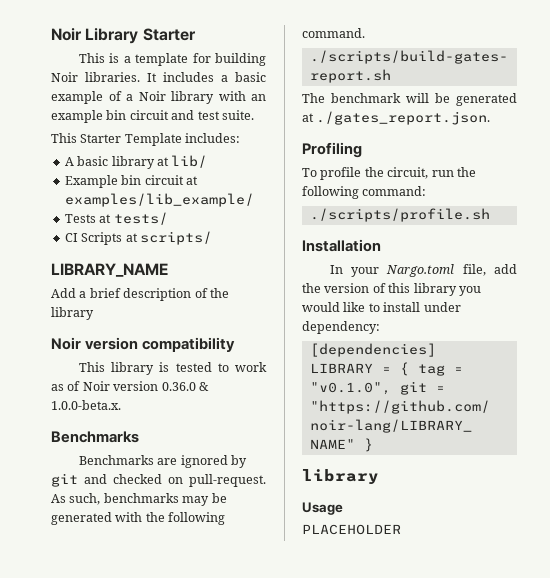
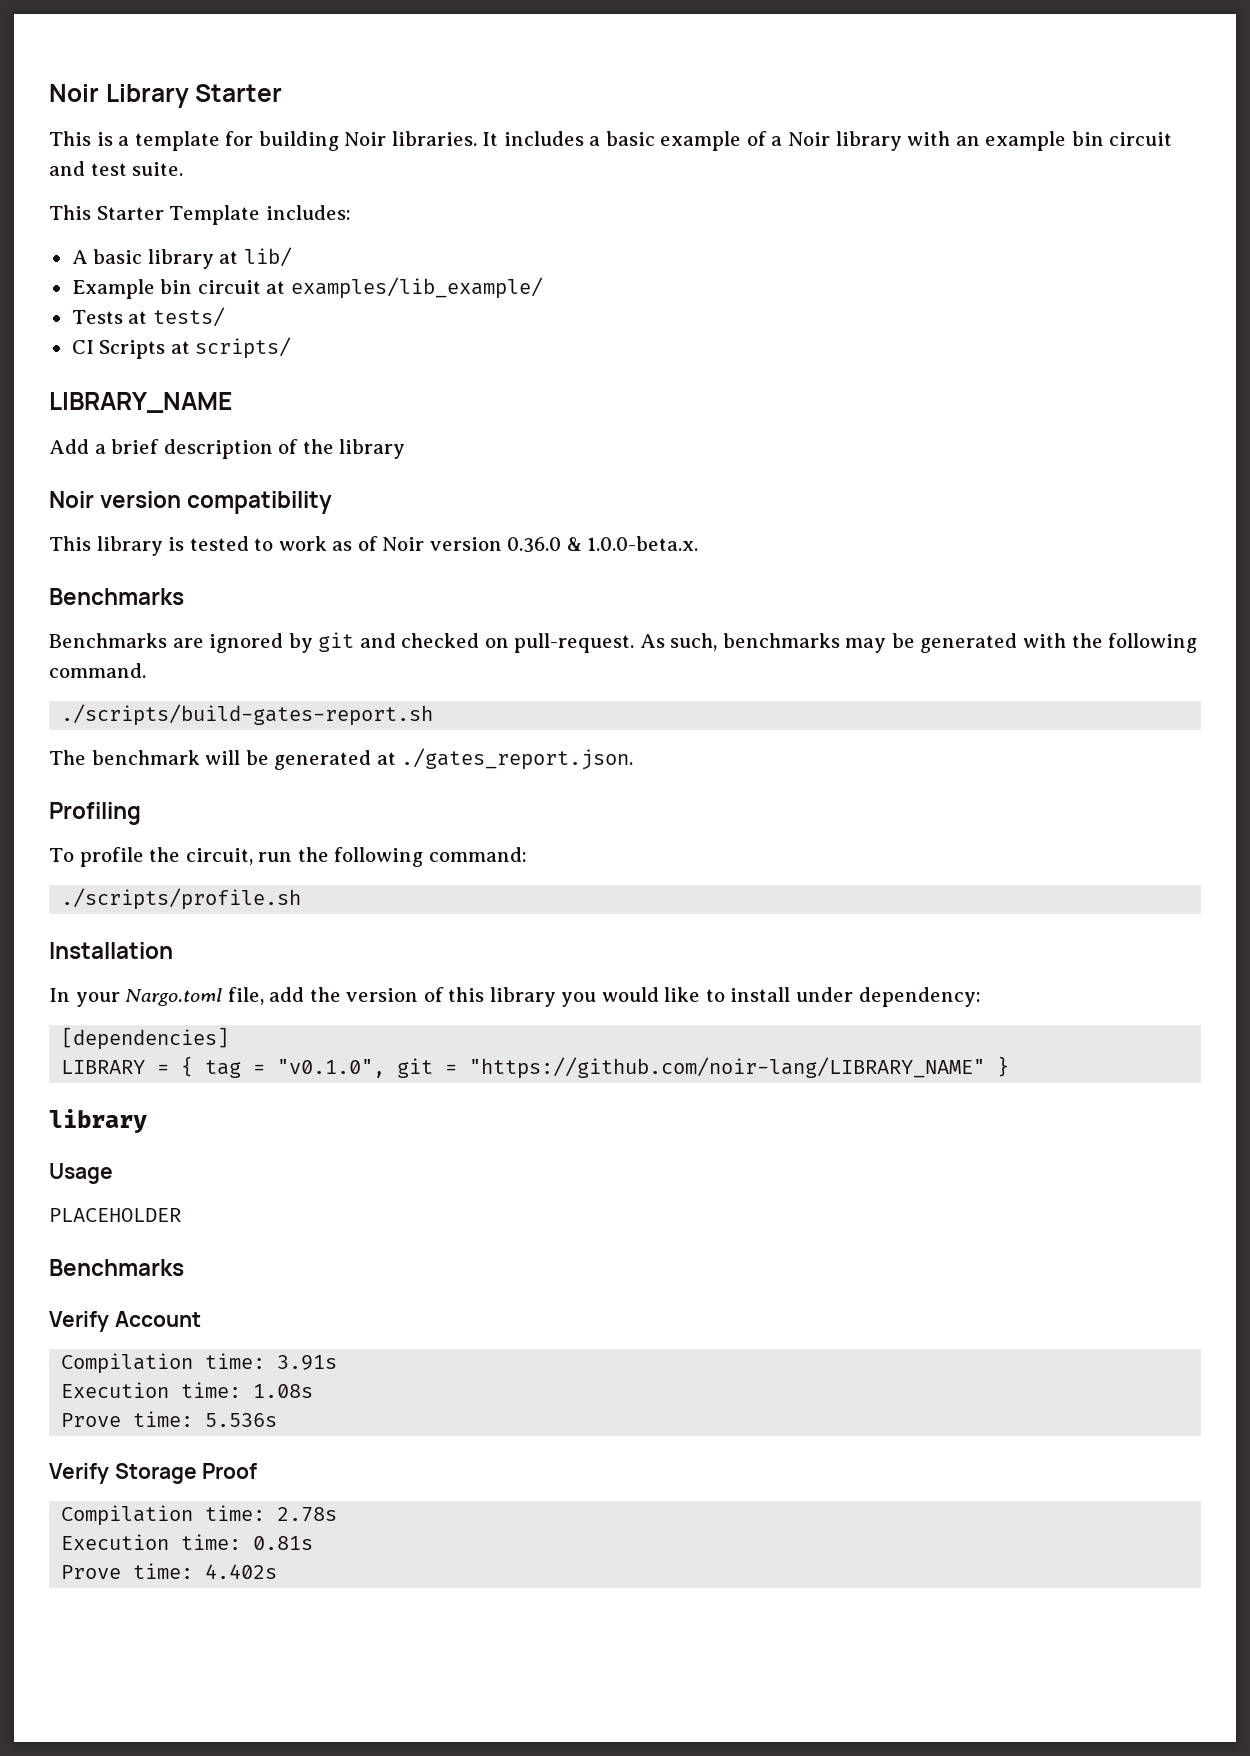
  PLACEHOLDER
+ Benchmarks
+ Verify Account
+ Compilation time: 3.91s
+ Execution time: 1.08s
+ Prove time: 5.536s
+ Verify Storage Proof
+ Compilation time: 2.78s
+ Execution time: 0.81s
+ Prove time: 4.402s

